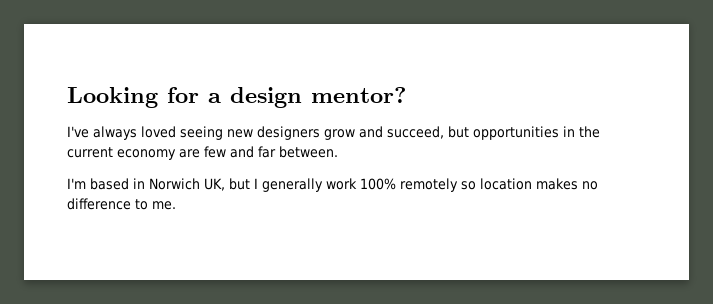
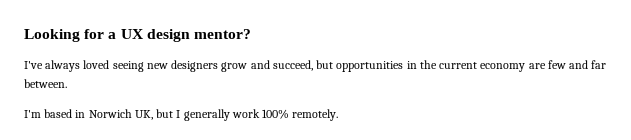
- Looking for a design mentor?
+ Looking for a UX design mentor?
- I'm based in Norwich UK, but I generally work 100% remotely so location makes no difference to me.
+ I'm based in Norwich UK, but I generally work 100% remotely.

